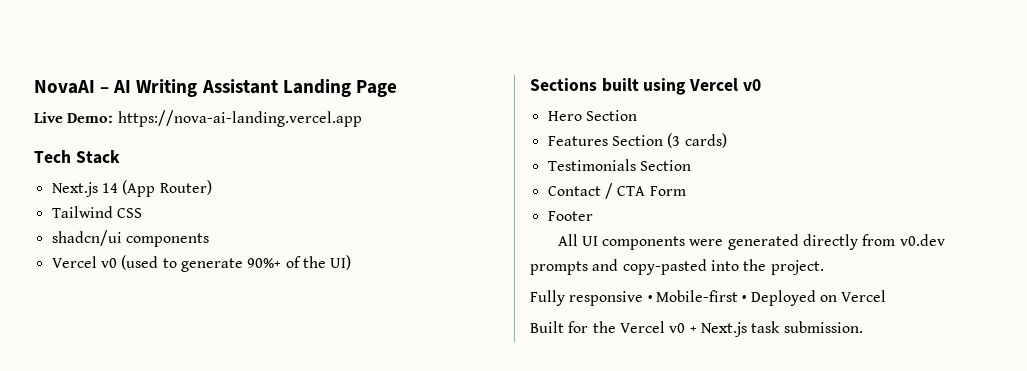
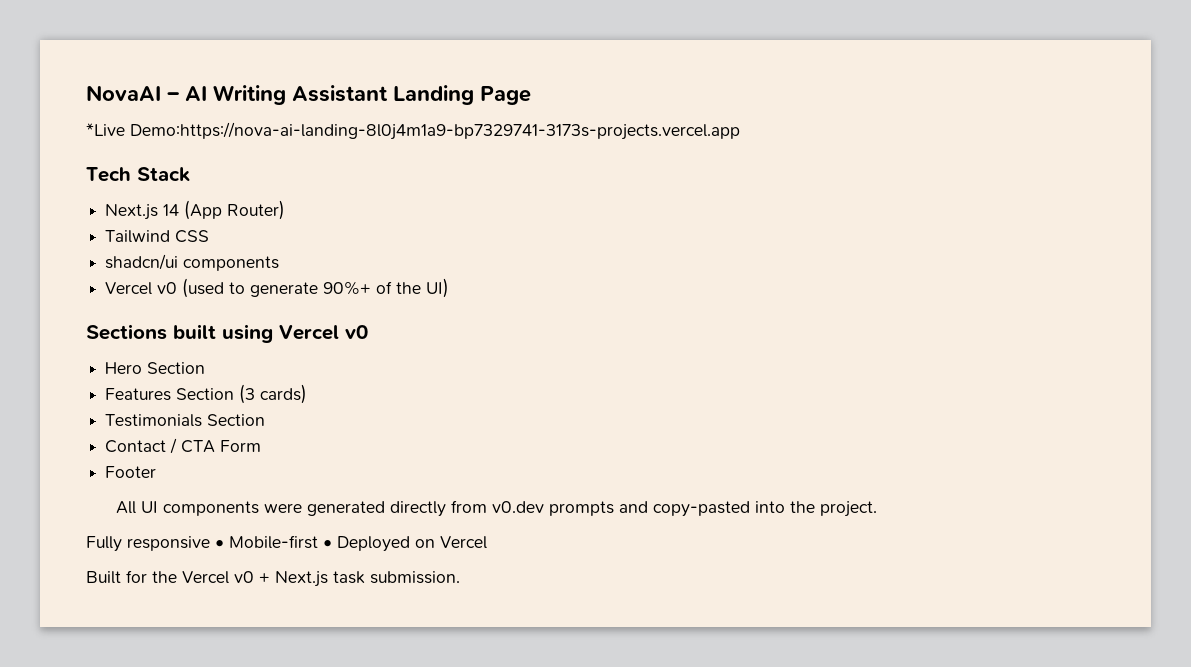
- Live Demo: https://nova-ai-landing.vercel.app
+ *Live Demo:https://nova-ai-landing-8l0j4m1a9-bp7329741-3173s-projects.vercel.app

